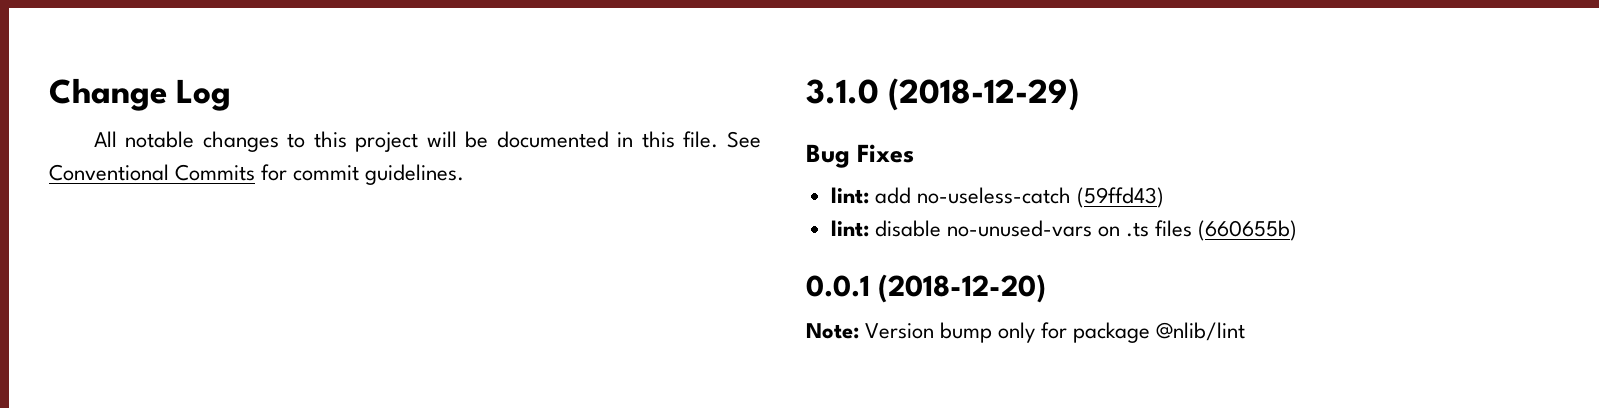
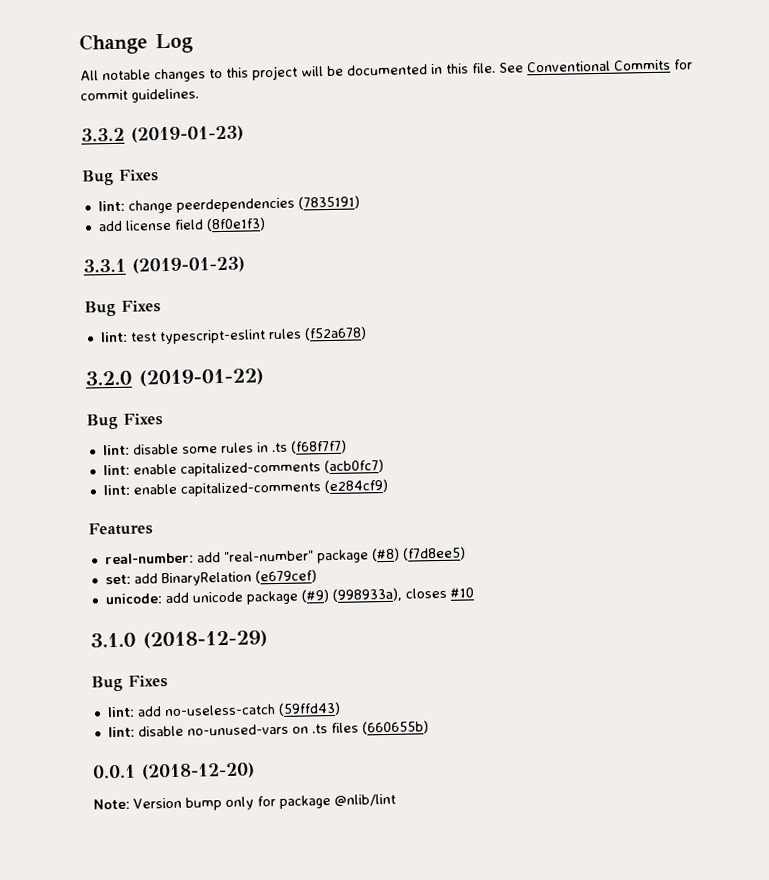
+ 3.3.2 (2019-01-23)
+ Bug Fixes
+ lint: change peerdependencies (7835191)
+ add license field (8f0e1f3)
+ 3.3.1 (2019-01-23)
+ Bug Fixes
+ lint: test typescript-eslint rules (f52a678)
+ 3.2.0 (2019-01-22)
+ Bug Fixes
+ lint: disable some rules in .ts (f68f7f7)
+ lint: enable capitalized-comments (acb0fc7)
+ lint: enable capitalized-comments (e284cf9)
+ Features
+ real-number: add "real-number" package (#8) (f7d8ee5)
+ set: add BinaryRelation (e679cef)
+ unicode: add unicode package (#9) (998933a), closes #10

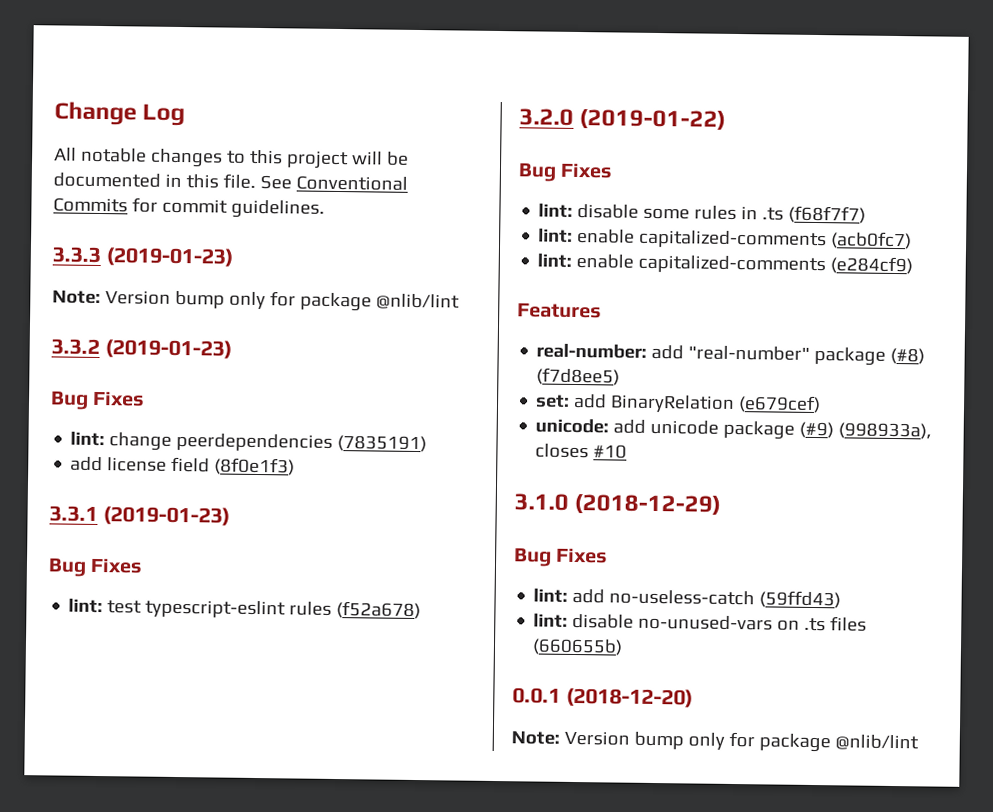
+ 3.3.3 (2019-01-23)
+ Note: Version bump only for package @nlib/lint

